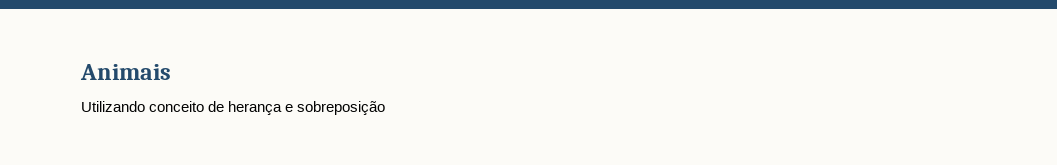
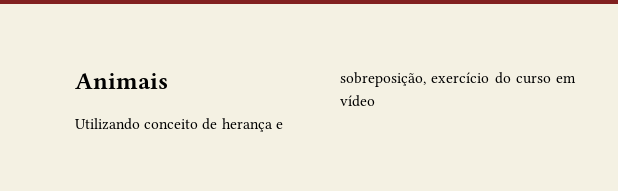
- Utilizando conceito de herança e sobreposição
+ Utilizando conceito de herança e sobreposição, exercício do curso em vídeo

